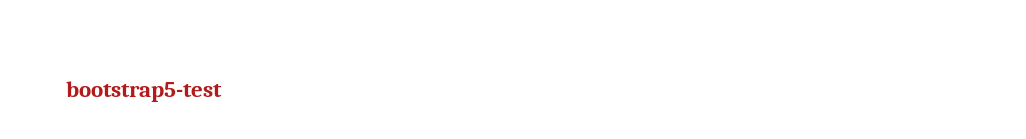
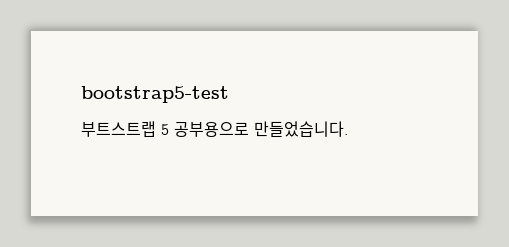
+ 부트스트랩 5 공부용으로 만들었습니다.

